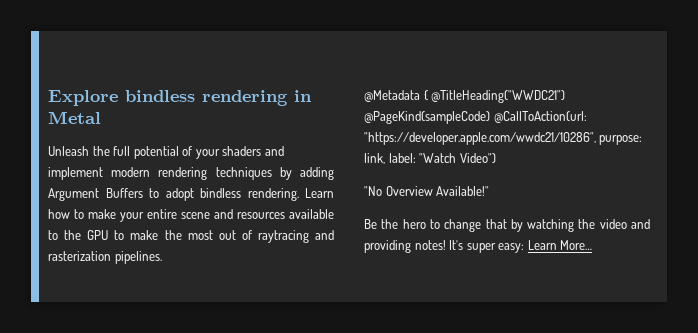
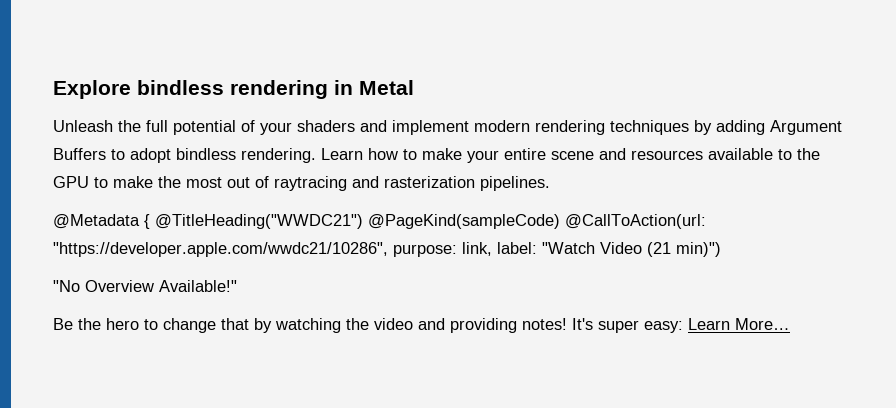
- @Metadata { @TitleHeading("WWDC21") @PageKind(sampleCode) @CallToAction(url: "https://developer.apple.com/wwdc21/10286", purpose: link, label: "Watch Video")
+ @Metadata { @TitleHeading("WWDC21") @PageKind(sampleCode) @CallToAction(url: "https://developer.apple.com/wwdc21/10286", purpose: link, label: "Watch Video (21 min)")

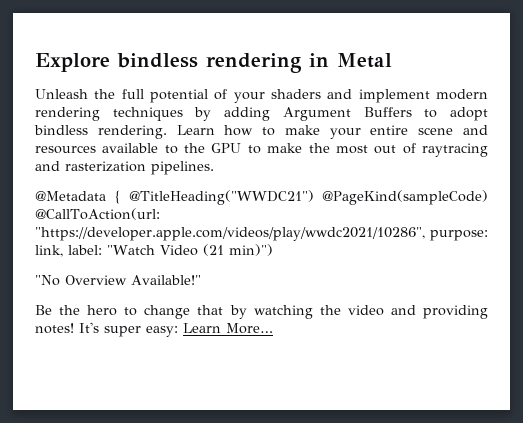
- @Metadata { @TitleHeading("WWDC21") @PageKind(sampleCode) @CallToAction(url: "https://developer.apple.com/wwdc21/10286", purpose: link, label: "Watch Video (21 min)")
+ @Metadata { @TitleHeading("WWDC21") @PageKind(sampleCode) @CallToAction(url: "https://developer.apple.com/videos/play/wwdc2021/10286", purpose: link, label: "Watch Video (21 min)")

